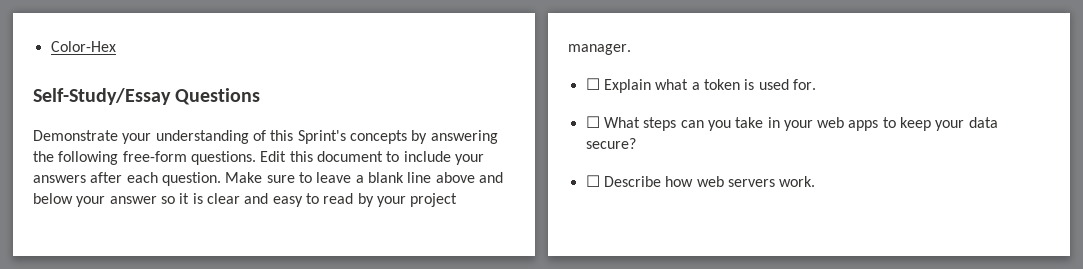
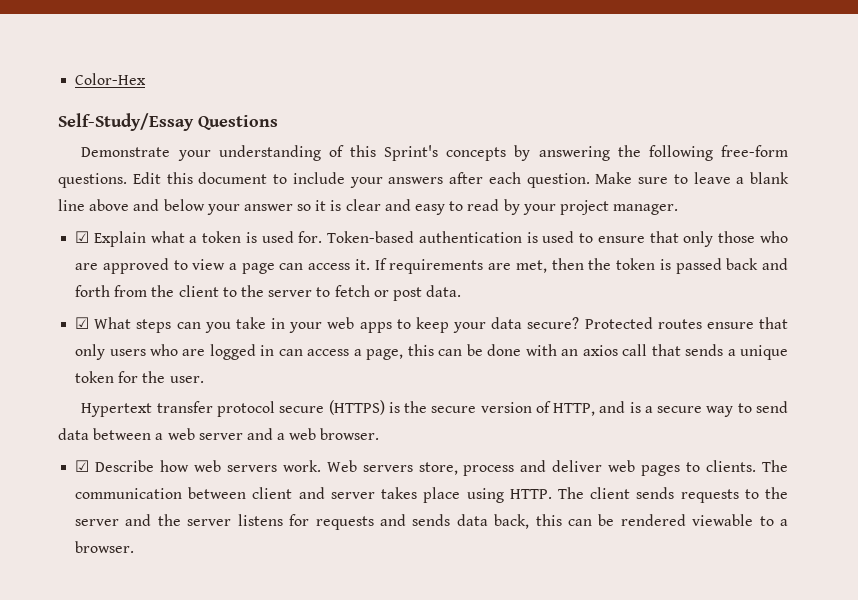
- ☐ Explain what a token is used for.
- ☐ What steps can you take in your web apps to keep your data secure?
- ☐ Describe how web servers work.
+ ☑ Explain what a token is used for. Token-based authentication is used to ensure that only those who are approved to view a page can access it. If requirements are met, then the token is passed back and forth from the client to the server to fetch or post data.
+ ☑ What steps can you take in your web apps to keep your data secure? Protected routes ensure that only users who are logged in can access a page, this can be done with an axios call that sends a unique token for the user.
+ Hypertext transfer protocol secure (HTTPS) is the secure version of HTTP, and is a secure way to send data between a web server and a web browser.
+ ☑ Describe how web servers work.
+ Web servers store, process and deliver web pages to clients. The communication between client and server takes place using HTTP. The client sends requests to the server and the server listens for requests and sends data back, this can be rendered viewable to a browser.

